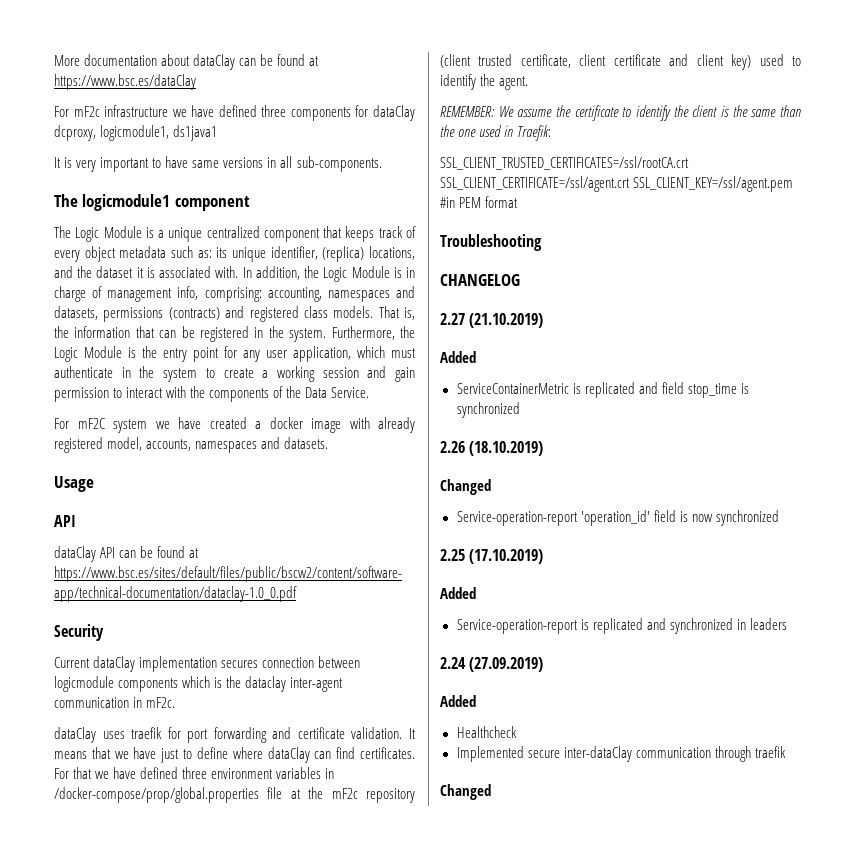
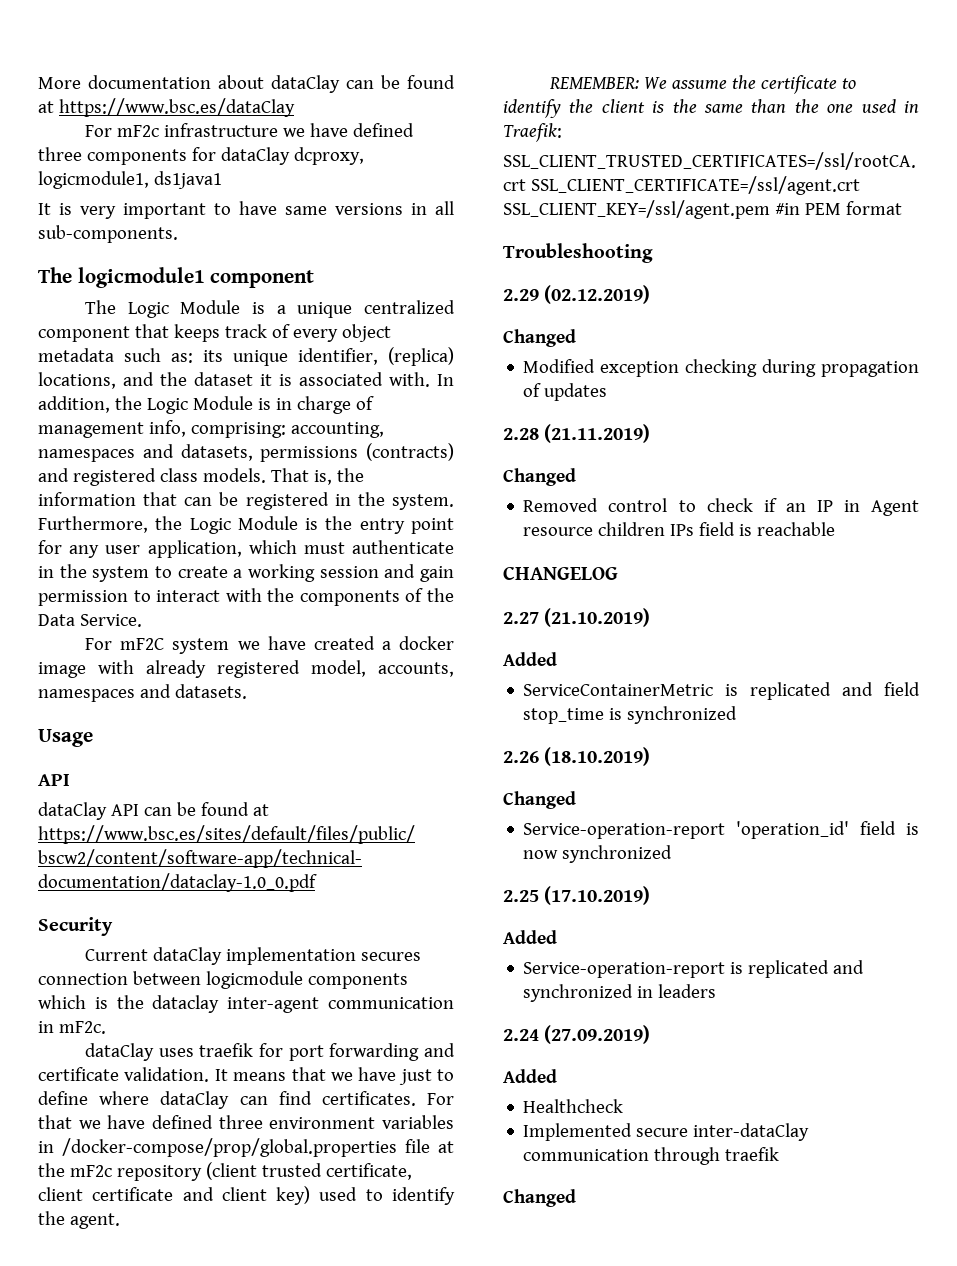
+ 2.29 (02.12.2019)
+ Changed
+ Modified exception checking during propagation of updates
+ 2.28 (21.11.2019)
+ Changed
+ Removed control to check if an IP in Agent resource children IPs field is reachable

